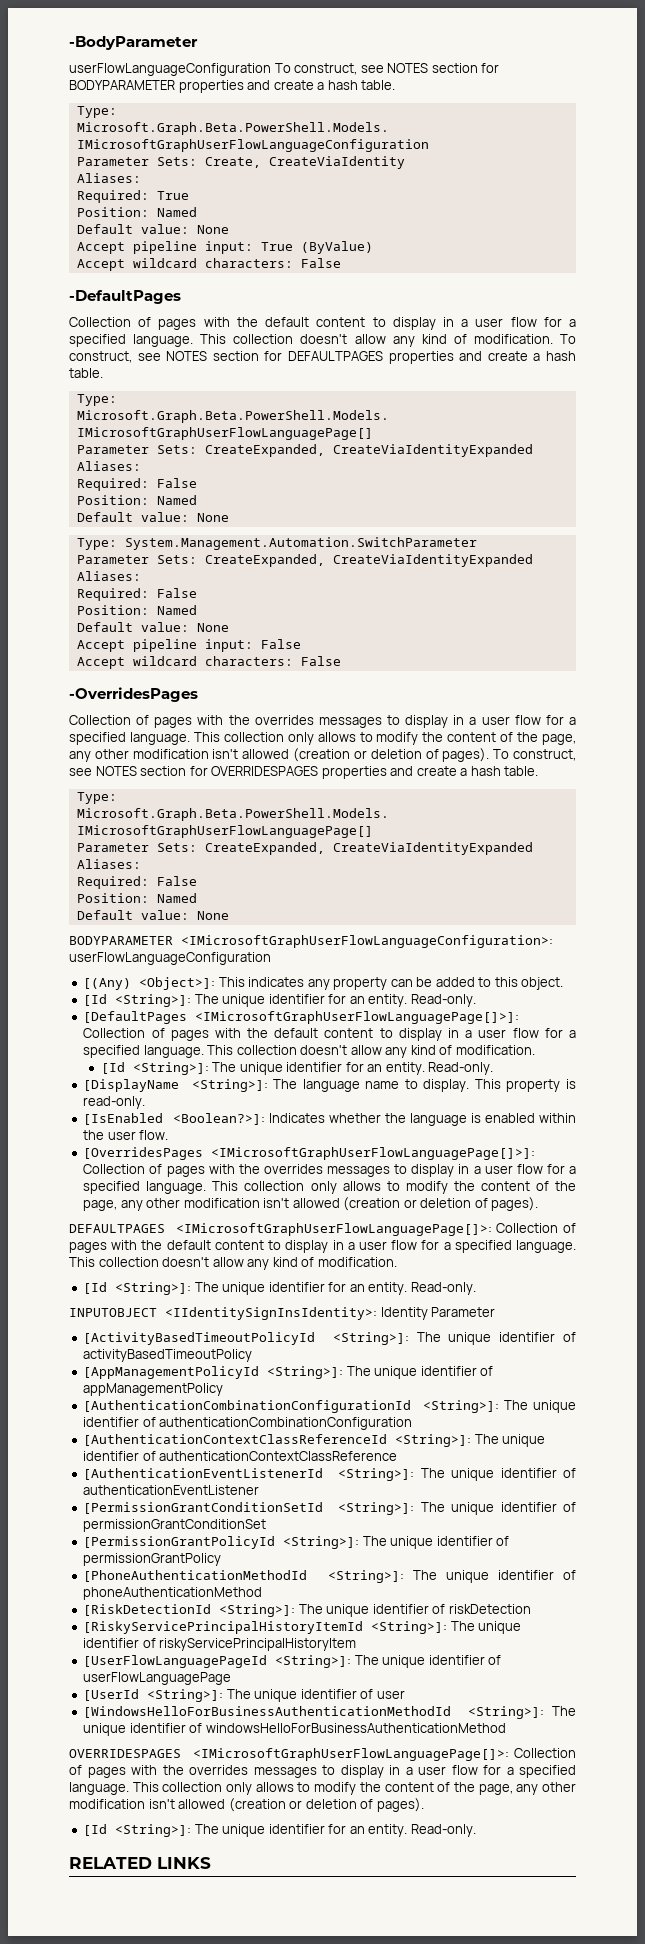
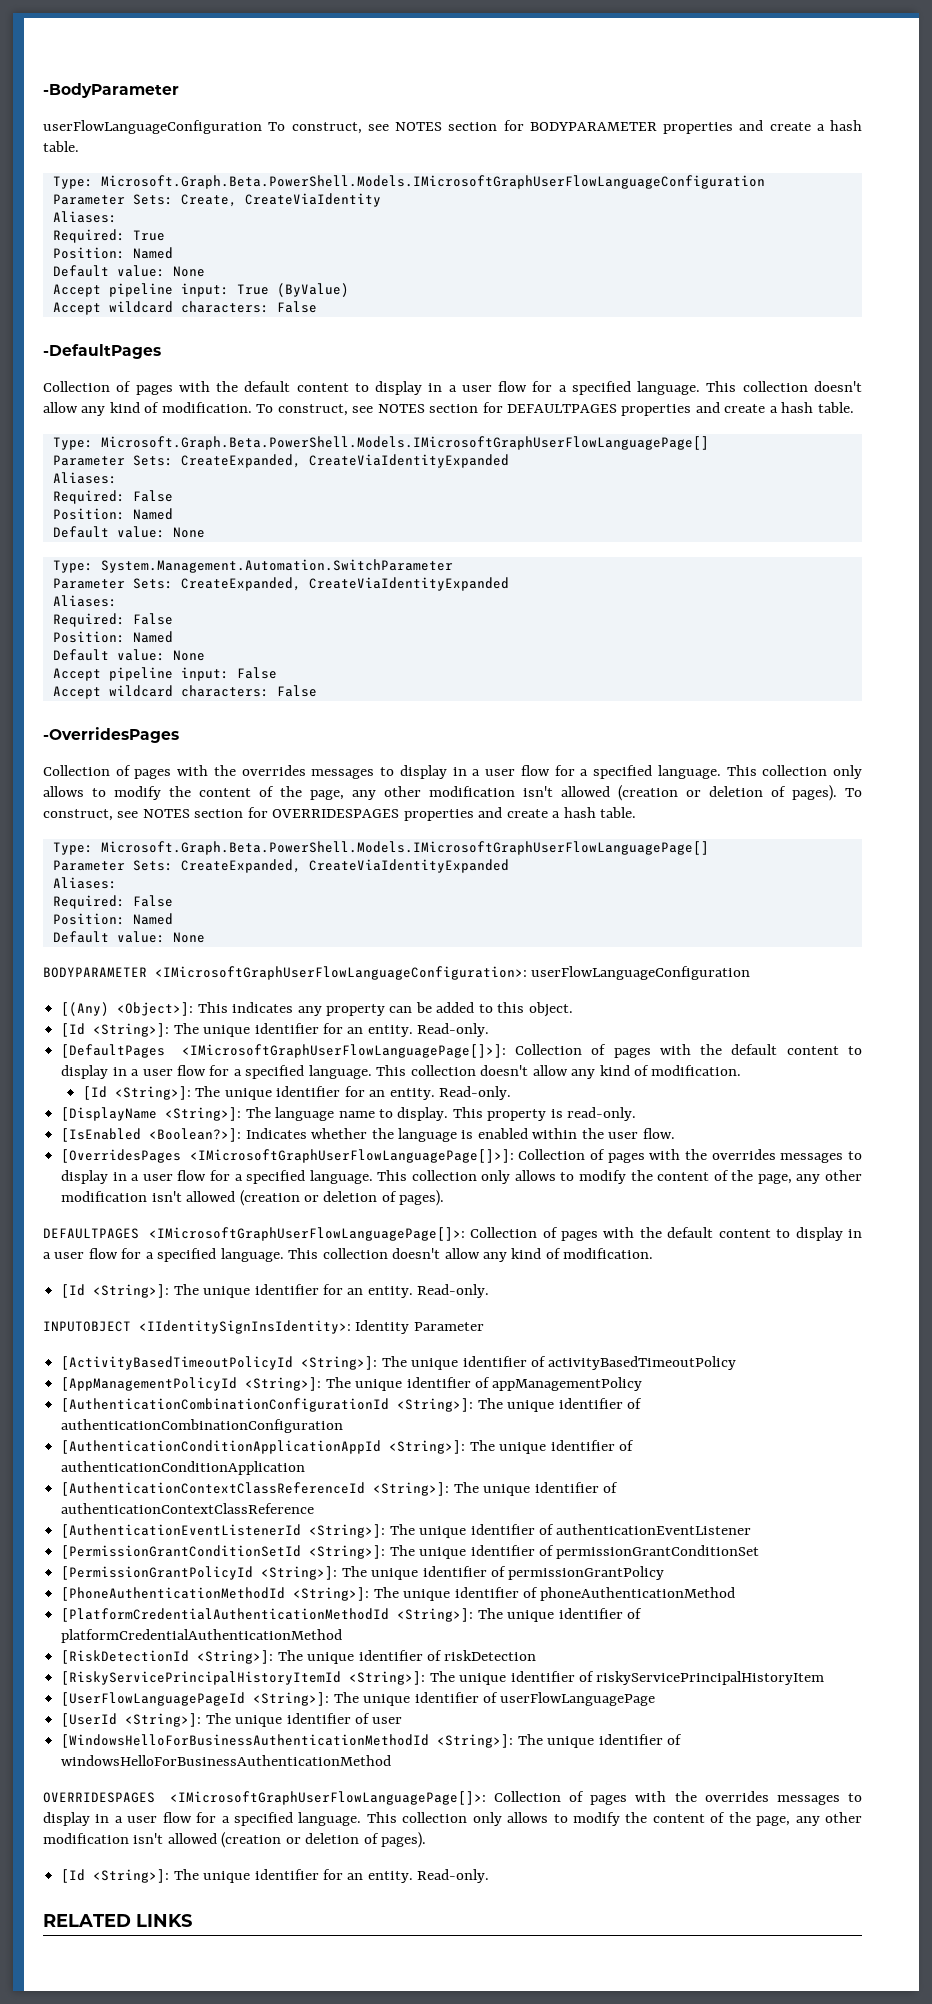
+ [AuthenticationConditionApplicationAppId <String>]: The unique identifier of authenticationConditionApplication
+ [PlatformCredentialAuthenticationMethodId <String>]: The unique identifier of platformCredentialAuthenticationMethod

